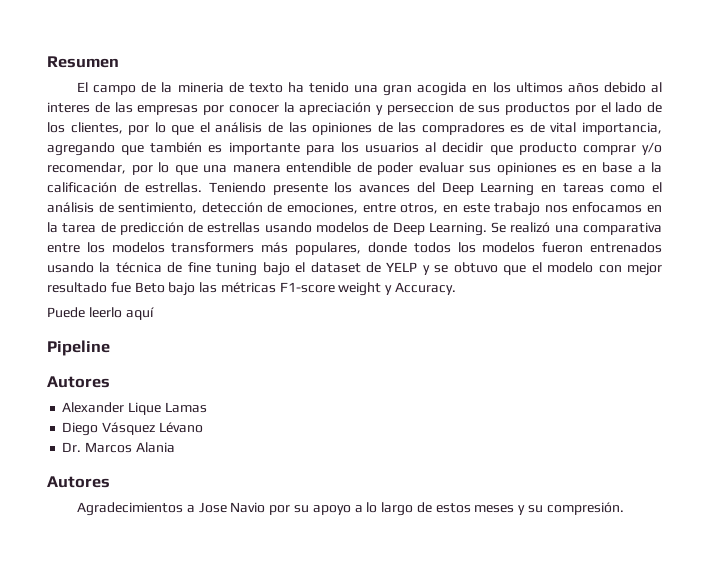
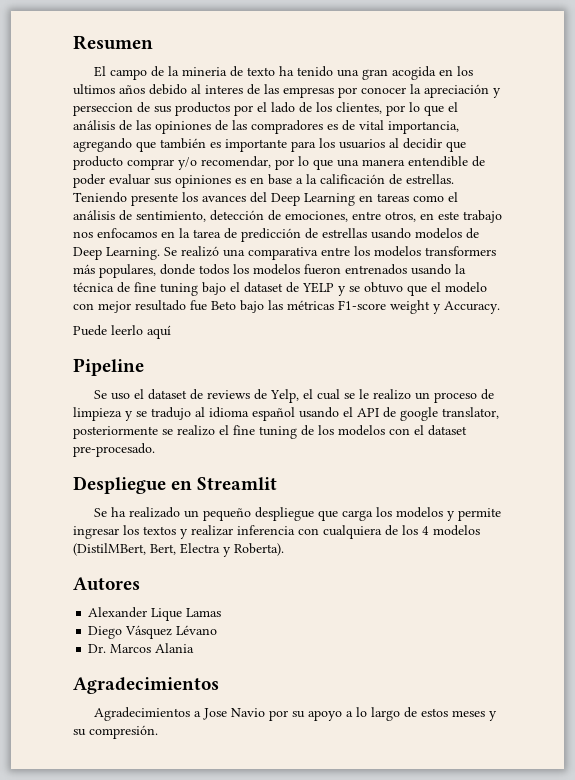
+ Se uso el dataset de reviews de Yelp, el cual se le realizo un proceso de limpieza y se tradujo al idioma español usando el API de google translator, posteriormente se realizo el fine tuning de los modelos con el dataset pre-procesado.
+ Despliegue en Streamlit
+ Se ha realizado un pequeño despliegue que carga los modelos y permite ingresar los textos y realizar inferencia con cualquiera de los 4 modelos (DistilMBert, Bert, Electra y Roberta).
  Dr. Marcos Alania
- Autores
+ Agradecimientos

